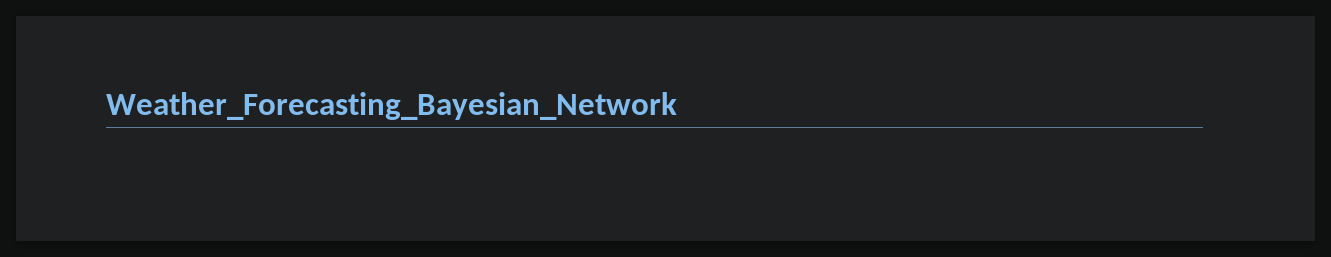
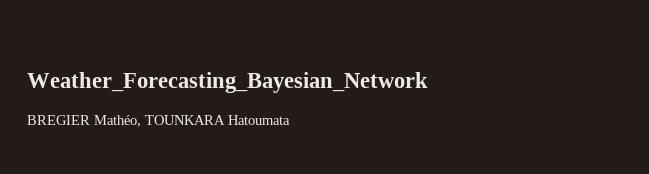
+ BREGIER Mathéo, TOUNKARA Hatoumata

